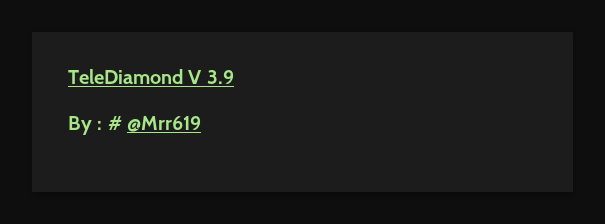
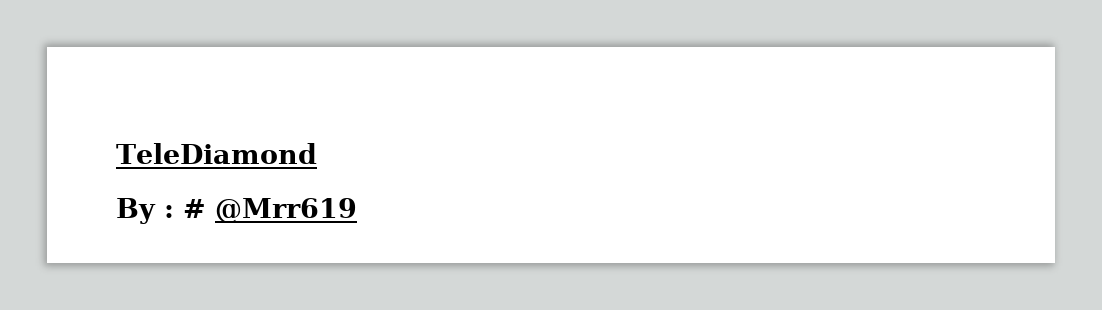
- TeleDiamond V 3.9
+ TeleDiamond

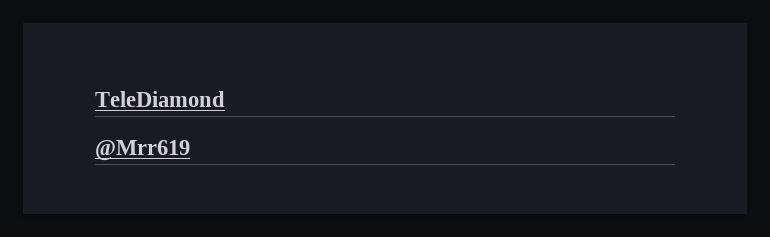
- By : # @Mrr619
+ @Mrr619

